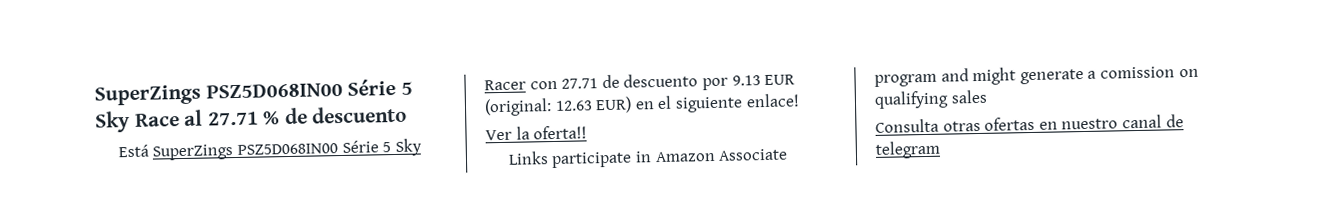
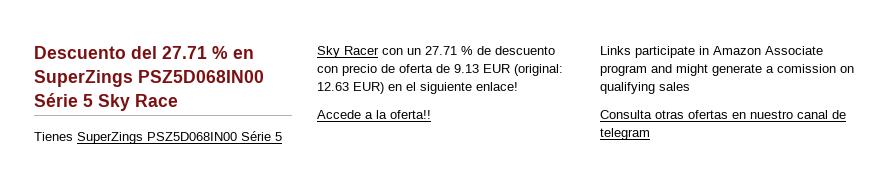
- SuperZings PSZ5D068IN00 Série 5 Sky Race al 27.71 % de descuento
- Está SuperZings PSZ5D068IN00 Série 5 Sky Racer con 27.71 de descuento por 9.13 EUR (original: 12.63 EUR) en el siguiente enlace!
+ Descuento del 27.71 % en SuperZings PSZ5D068IN00 Série 5 Sky Race
+ Tienes SuperZings PSZ5D068IN00 Série 5 Sky Racer con un 27.71 % de descuento con precio de oferta de 9.13 EUR (original: 12.63 EUR) en el siguiente enlace!
- Ver la oferta!!
+ Accede a la oferta!!

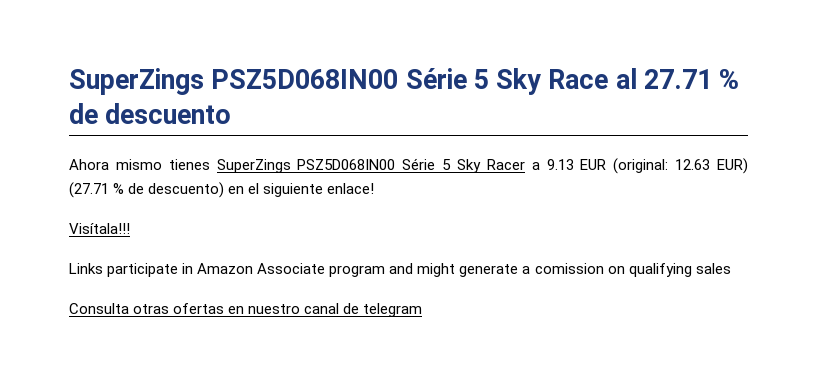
- Descuento del 27.71 % en SuperZings PSZ5D068IN00 Série 5 Sky Race
- Tienes SuperZings PSZ5D068IN00 Série 5 Sky Racer con un 27.71 % de descuento con precio de oferta de 9.13 EUR (original: 12.63 EUR) en el siguiente enlace!
+ SuperZings PSZ5D068IN00 Série 5 Sky Race al 27.71 % de descuento
+ Ahora mismo tienes SuperZings PSZ5D068IN00 Série 5 Sky Racer a 9.13 EUR (original: 12.63 EUR) (27.71 % de descuento) en el siguiente enlace!
- Accede a la oferta!!
+ Visítala!!!

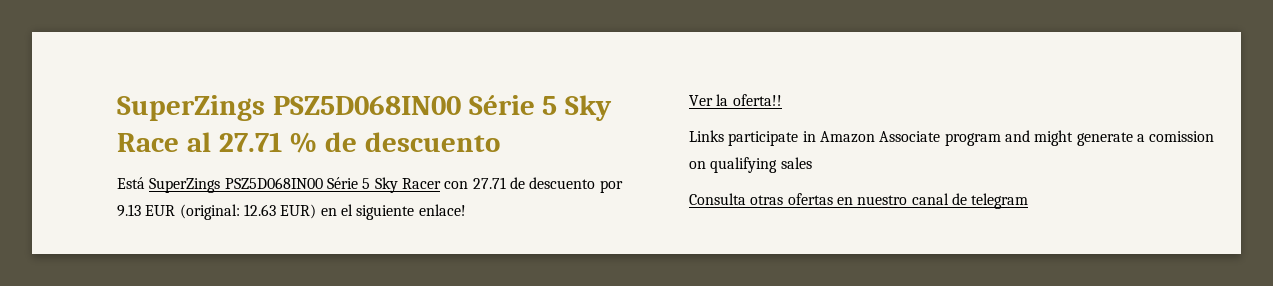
- Ahora mismo tienes SuperZings PSZ5D068IN00 Série 5 Sky Racer a 9.13 EUR (original: 12.63 EUR) (27.71 % de descuento) en el siguiente enlace!
+ Está SuperZings PSZ5D068IN00 Série 5 Sky Racer con 27.71 de descuento por 9.13 EUR (original: 12.63 EUR) en el siguiente enlace!
- Visítala!!!
+ Ver la oferta!!

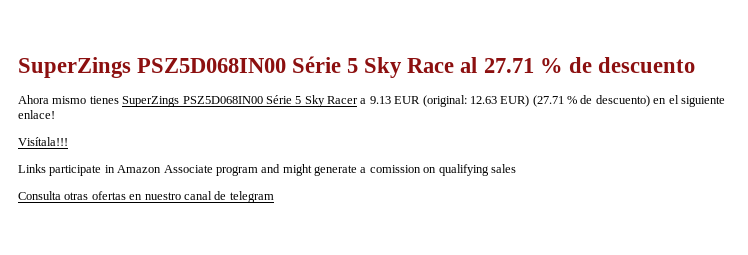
- Está SuperZings PSZ5D068IN00 Série 5 Sky Racer con 27.71 de descuento por 9.13 EUR (original: 12.63 EUR) en el siguiente enlace!
+ Ahora mismo tienes SuperZings PSZ5D068IN00 Série 5 Sky Racer a 9.13 EUR (original: 12.63 EUR) (27.71 % de descuento) en el siguiente enlace!
- Ver la oferta!!
+ Visítala!!!

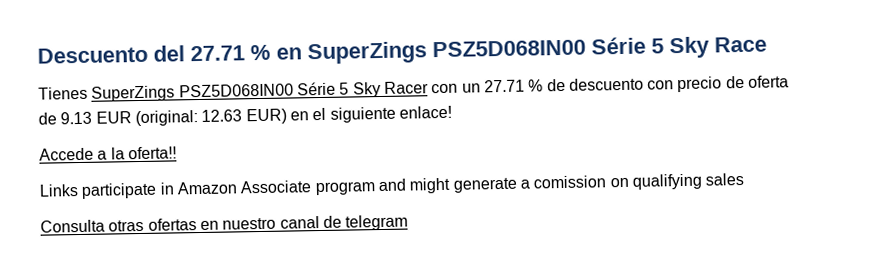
- SuperZings PSZ5D068IN00 Série 5 Sky Race al 27.71 % de descuento
- Ahora mismo tienes SuperZings PSZ5D068IN00 Série 5 Sky Racer a 9.13 EUR (original: 12.63 EUR) (27.71 % de descuento) en el siguiente enlace!
+ Descuento del 27.71 % en SuperZings PSZ5D068IN00 Série 5 Sky Race
+ Tienes SuperZings PSZ5D068IN00 Série 5 Sky Racer con un 27.71 % de descuento con precio de oferta de 9.13 EUR (original: 12.63 EUR) en el siguiente enlace!
- Visítala!!!
+ Accede a la oferta!!

